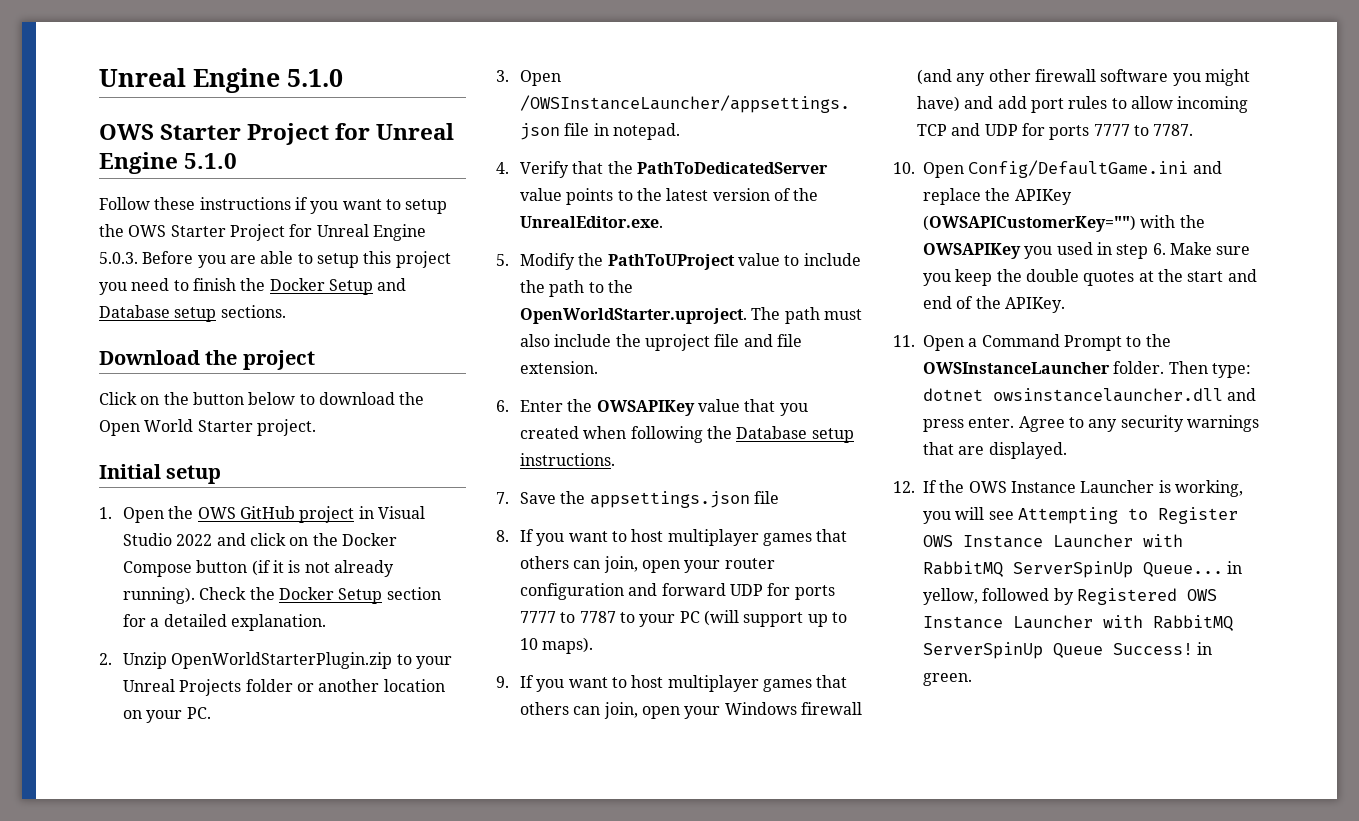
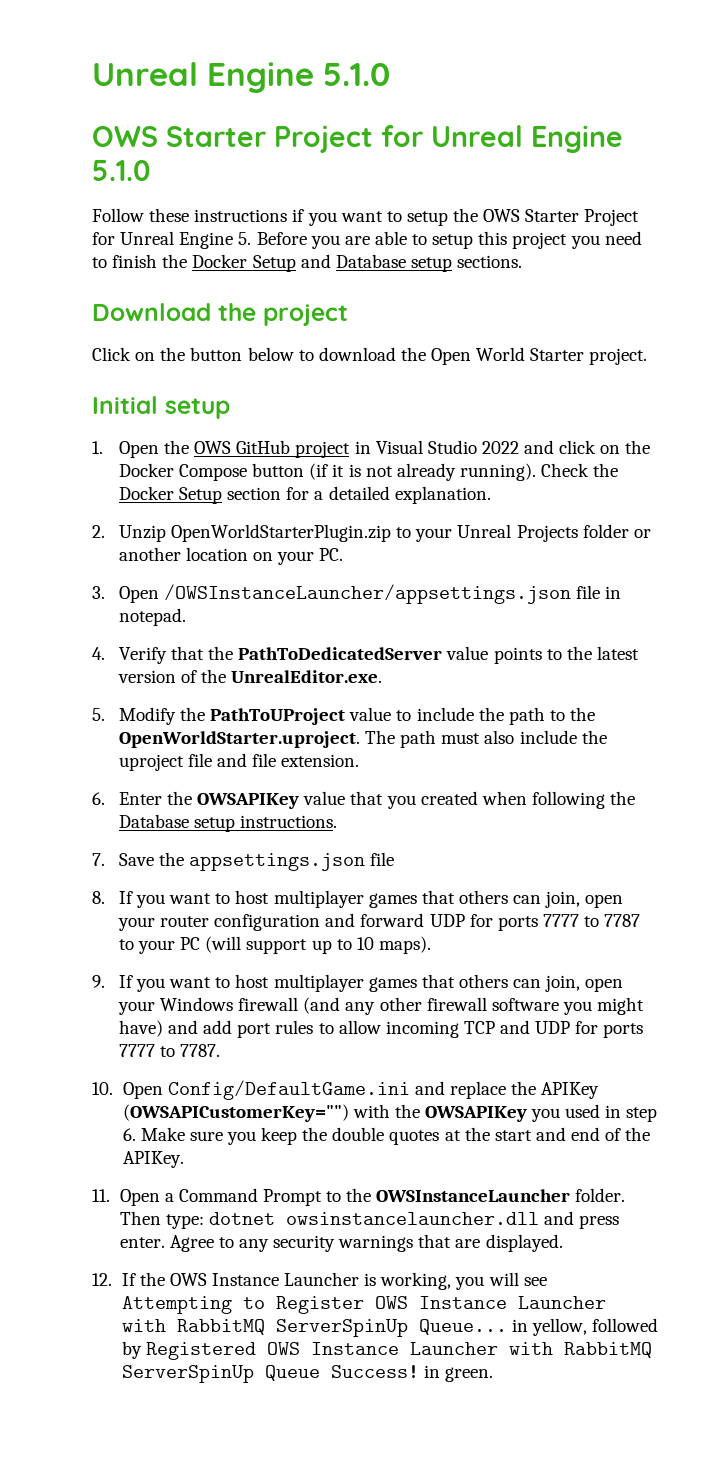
- Follow these instructions if you want to setup the OWS Starter Project for Unreal Engine 5.0.3. Before you are able to setup this project you need to finish the Docker Setup and Database setup sections.
+ Follow these instructions if you want to setup the OWS Starter Project for Unreal Engine 5. Before you are able to setup this project you need to finish the Docker Setup and Database setup sections.

